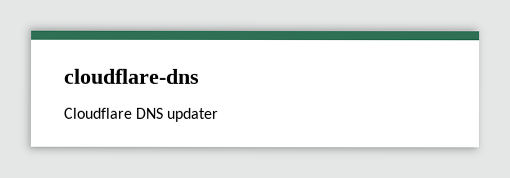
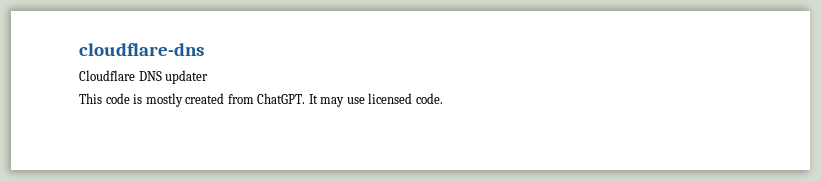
+ This code is mostly created from ChatGPT. It may use licensed code.

